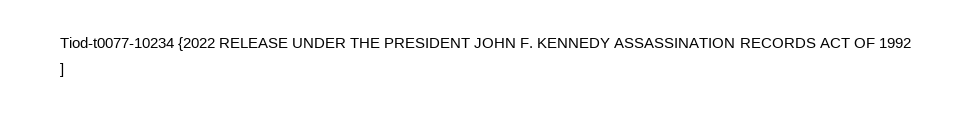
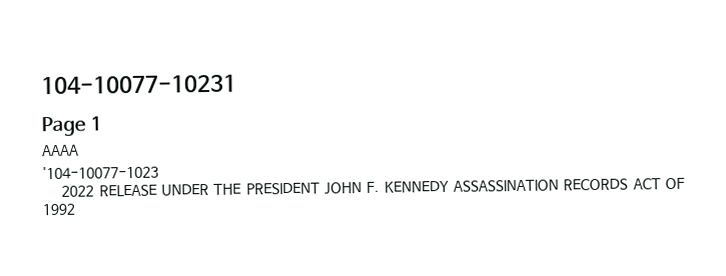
- Tiod-t0077-10234 {2022 RELEASE UNDER THE PRESIDENT JOHN F. KENNEDY ASSASSINATION RECORDS ACT OF 1992 ]
+ 104-10077-10231
+ Page 1
+ AAAA
+ '104-10077-1023
+ 2022 RELEASE UNDER THE PRESIDENT JOHN F. KENNEDY ASSASSINATION RECORDS ACT OF 1992

